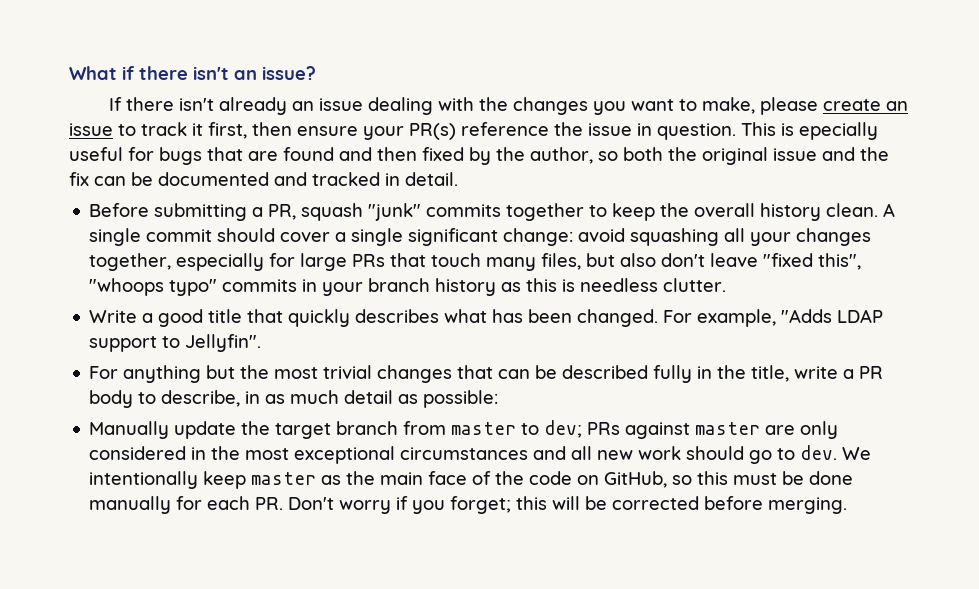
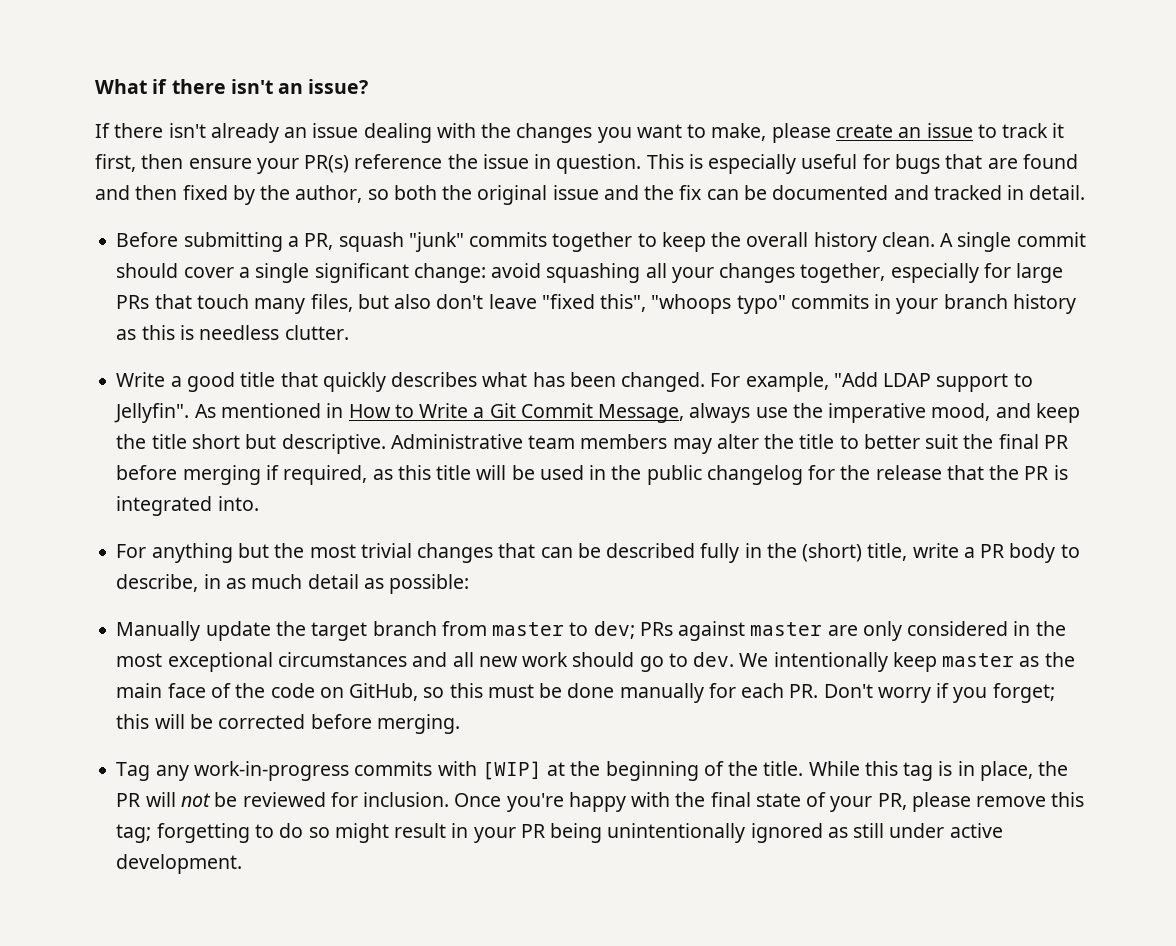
- This is epecially useful for bugs that are found and then fixed by the author, so both the original issue and the fix can be documented and tracked in detail.
+ This is especially useful for bugs that are found and then fixed by the author, so both the original issue and the fix can be documented and tracked in detail.
- For example, "Adds LDAP support to Jellyfin".
+ For example, "Add LDAP support to Jellyfin". As mentioned in How to Write a Git Commit Message, always use the imperative mood, and keep the title short but descriptive. Administrative team members may alter the title to better suit the final PR before merging if required, as this title will be used in the public changelog for the release that the PR is integrated into.
- For anything but the most trivial changes that can be described fully in the title, write a PR body to describe, in as much detail as possible:
+ For anything but the most trivial changes that can be described fully in the (short) title, write a PR body to describe, in as much detail as possible:
+ Tag any work-in-progress commits with [WIP] at the beginning of the title. While this tag is in place, the PR will not be reviewed for inclusion. Once you're happy with the final state of your PR, please remove this tag; forgetting to do so might result in your PR being unintentionally ignored as still under active development.

